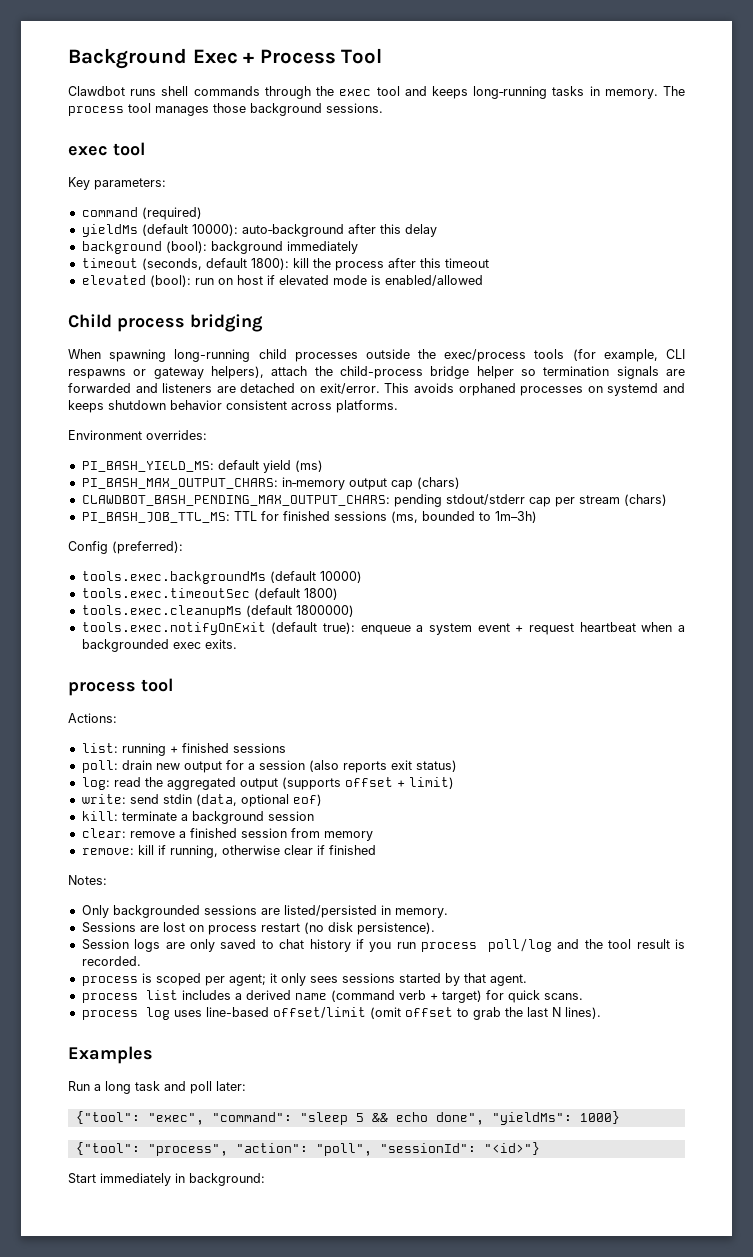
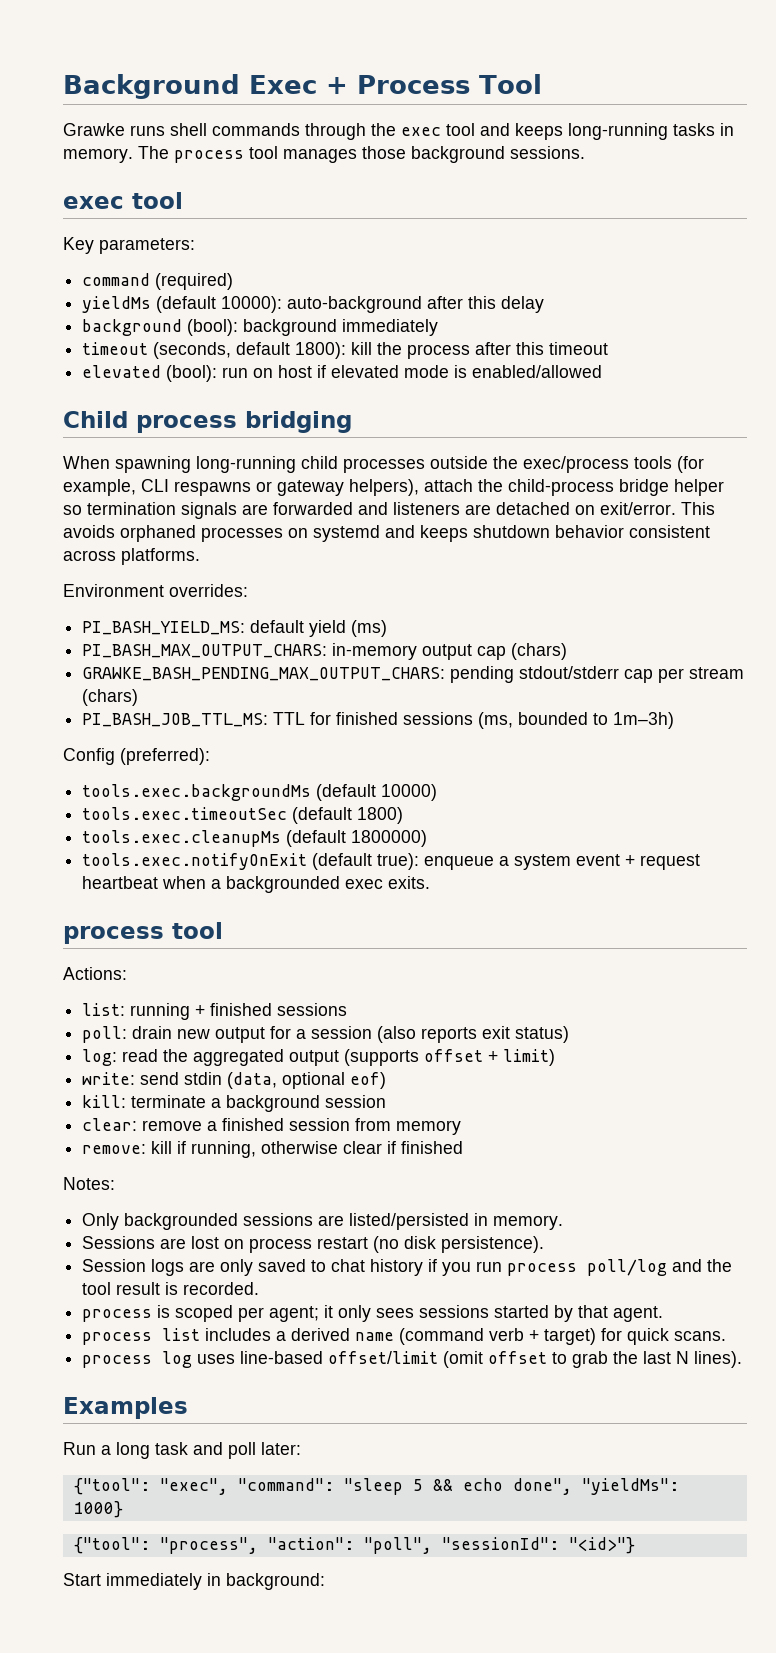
- Clawdbot runs shell commands through the exec tool and keeps long‑running tasks in memory.
+ Grawke runs shell commands through the exec tool and keeps long‑running tasks in memory.
- CLAWDBOT_BASH_PENDING_MAX_OUTPUT_CHARS: pending stdout/stderr cap per stream (chars)
+ GRAWKE_BASH_PENDING_MAX_OUTPUT_CHARS: pending stdout/stderr cap per stream (chars)

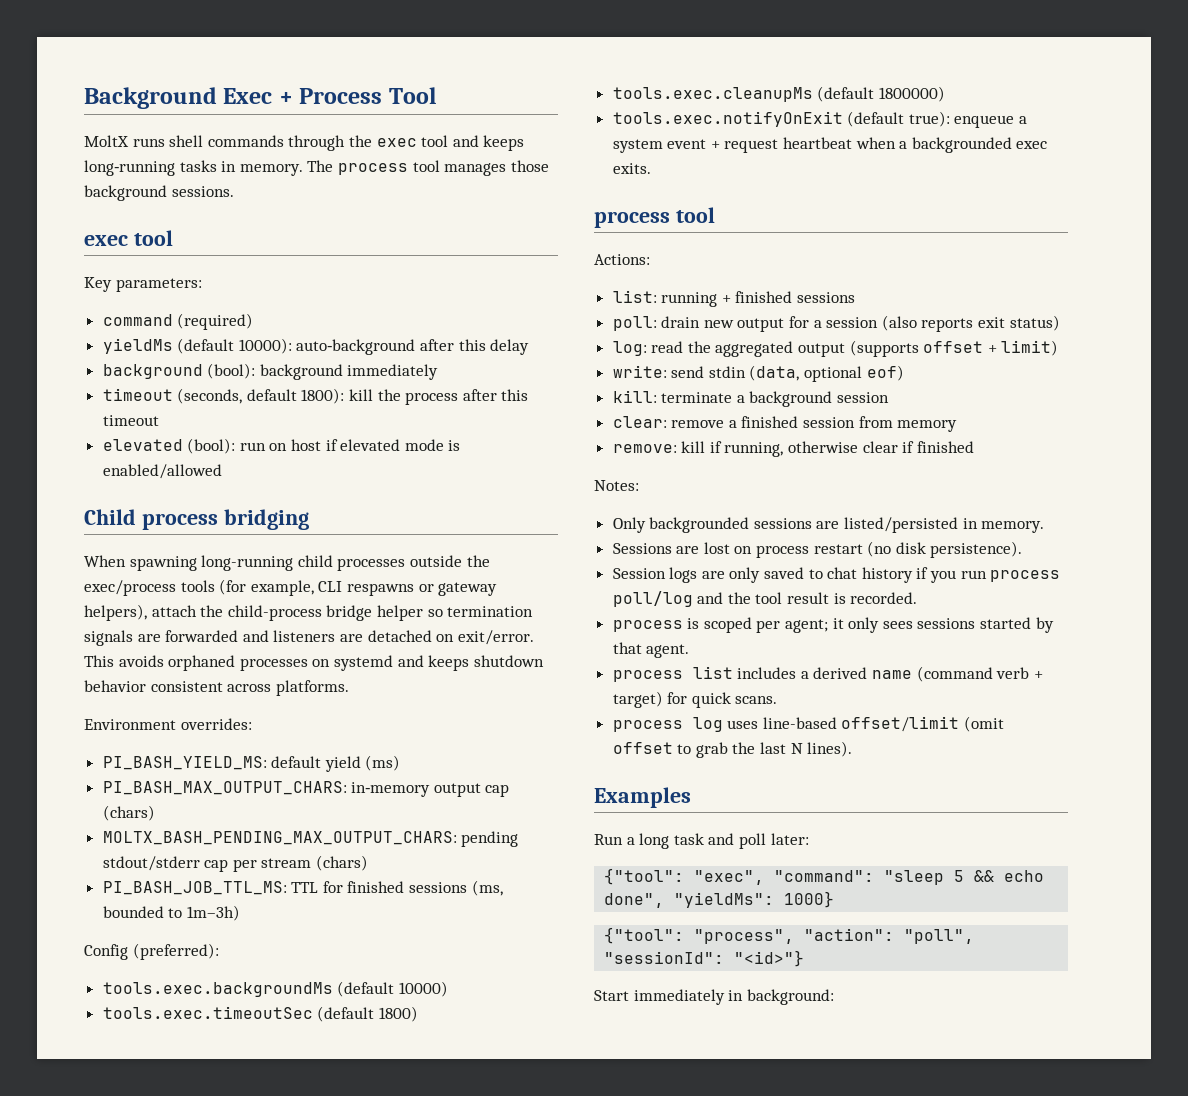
- Grawke runs shell commands through the exec tool and keeps long‑running tasks in memory.
+ MoltX runs shell commands through the exec tool and keeps long‑running tasks in memory.
- GRAWKE_BASH_PENDING_MAX_OUTPUT_CHARS: pending stdout/stderr cap per stream (chars)
+ MOLTX_BASH_PENDING_MAX_OUTPUT_CHARS: pending stdout/stderr cap per stream (chars)

